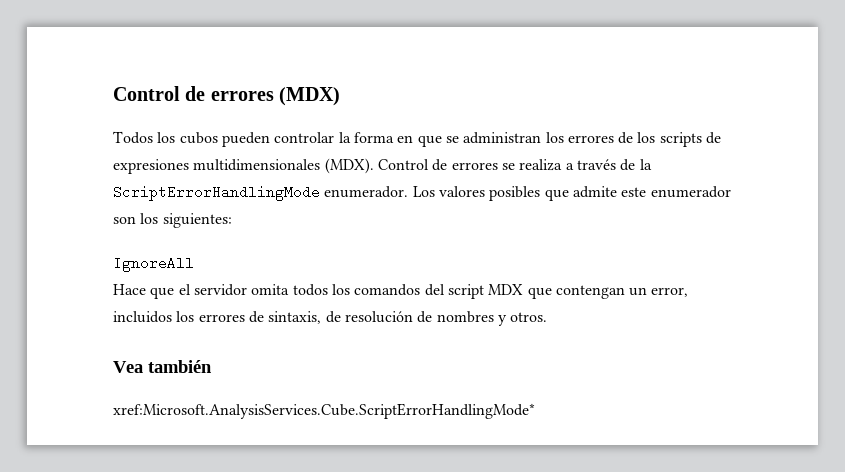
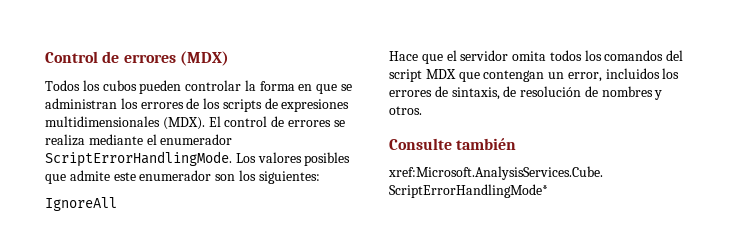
- Control de errores se realiza a través de la ScriptErrorHandlingMode enumerador.
+ El control de errores se realiza mediante el enumerador ScriptErrorHandlingMode.
- Vea también
+ Consulte también

